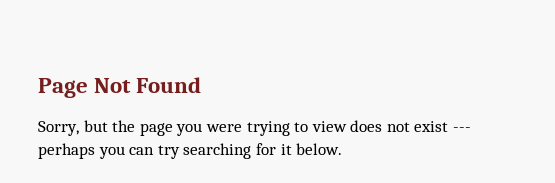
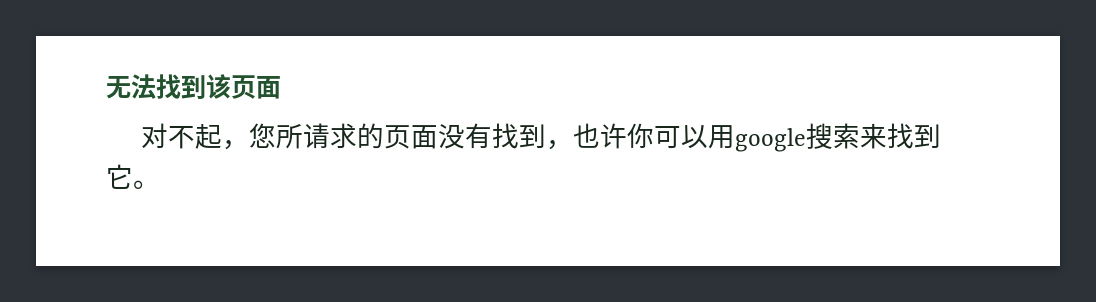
- Page Not Found
- Sorry, but the page you were trying to view does not exist --- perhaps you can try searching for it below.
+ 无法找到该页面
+ 对不起，您所请求的页面没有找到，也许你可以用google搜索来找到它。

